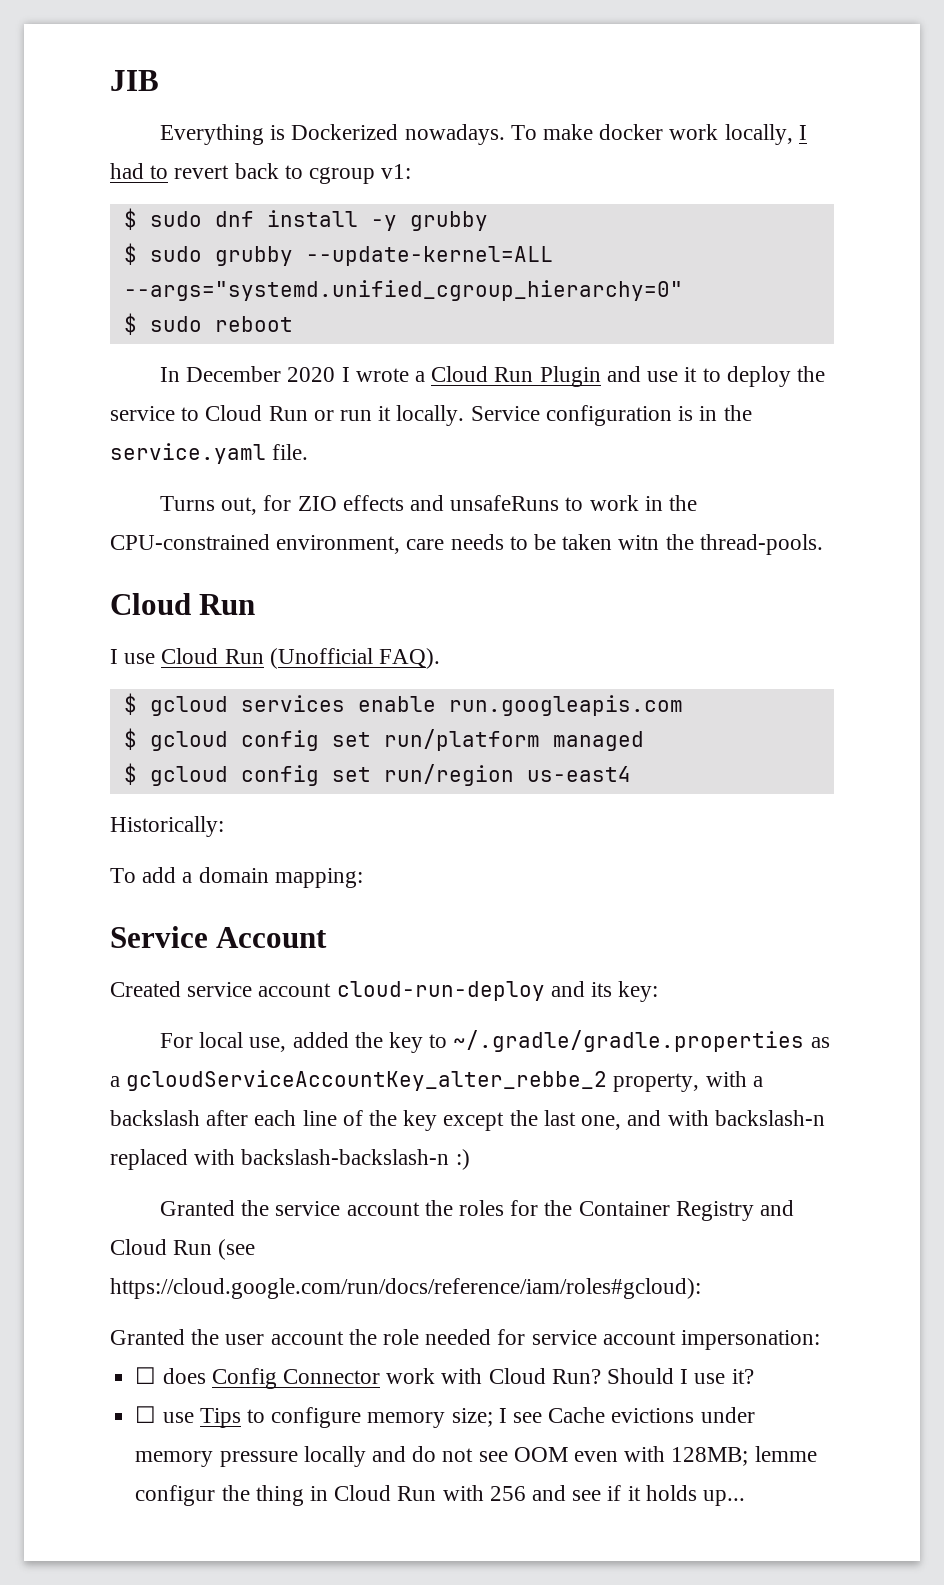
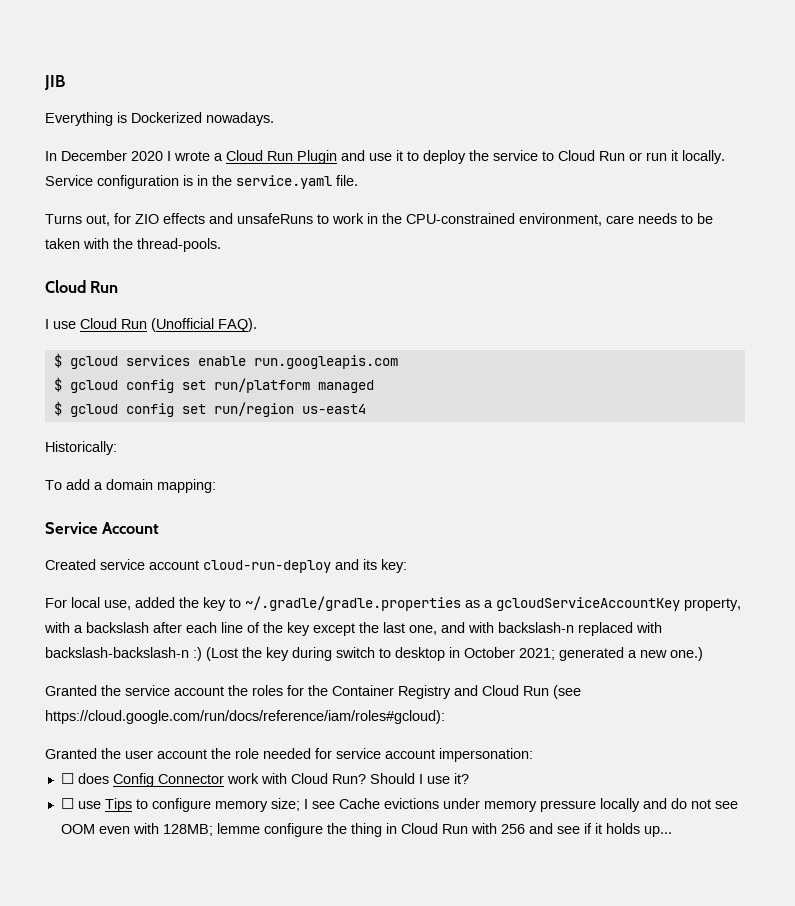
- To make docker work locally, I had to revert back to cgroup v1:
- $ sudo dnf install -y grubby
- $ sudo grubby --update-kernel=ALL --args="systemd.unified_cgroup_hierarchy=0"
- $ sudo reboot
- Turns out, for ZIO effects and unsafeRuns to work in the CPU-constrained environment, care needs to be taken witn the thread-pools.
+ Turns out, for ZIO effects and unsafeRuns to work in the CPU-constrained environment, care needs to be taken with the thread-pools.
- For local use, added the key to ~/.gradle/gradle.properties as a gcloudServiceAccountKey_alter_rebbe_2 property, with a backslash after each line of the key except the last one, and with backslash-n replaced with backslash-backslash-n :)
+ For local use, added the key to ~/.gradle/gradle.properties as a gcloudServiceAccountKey property, with a backslash after each line of the key except the last one, and with backslash-n replaced with backslash-backslash-n :) (Lost the key during switch to desktop in October 2021; generated a new one.)
- ☐ use Tips to configure memory size; I see Cache evictions under memory pressure locally and do not see OOM even with 128MB; lemme configur the thing in Cloud Run with 256 and see if it holds up...
+ ☐ use Tips to configure memory size; I see Cache evictions under memory pressure locally and do not see OOM even with 128MB; lemme configure the thing in Cloud Run with 256 and see if it holds up...

